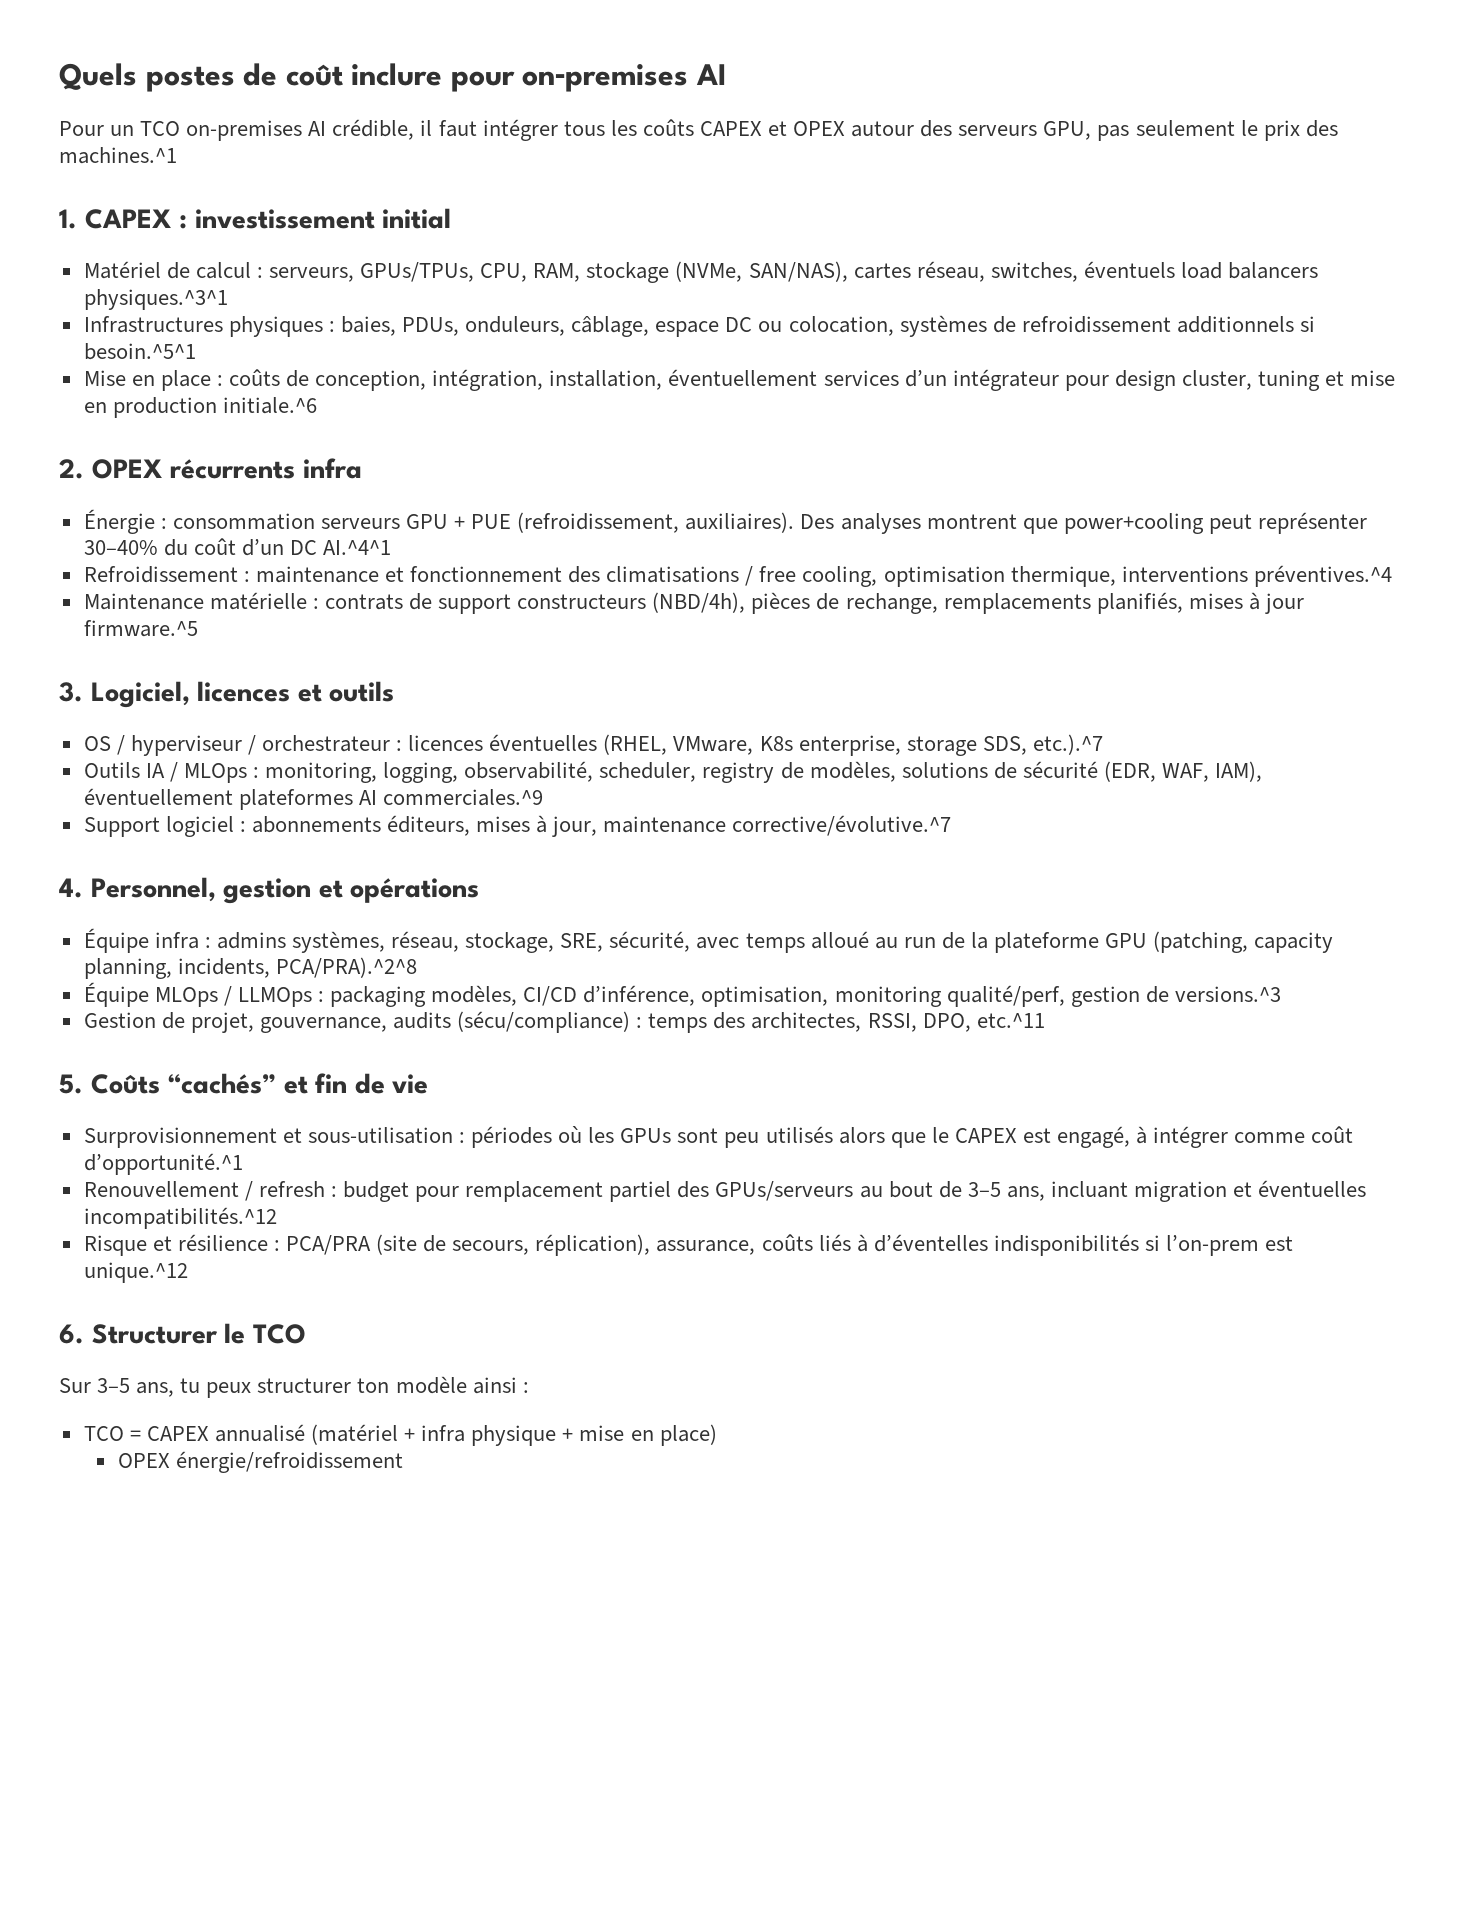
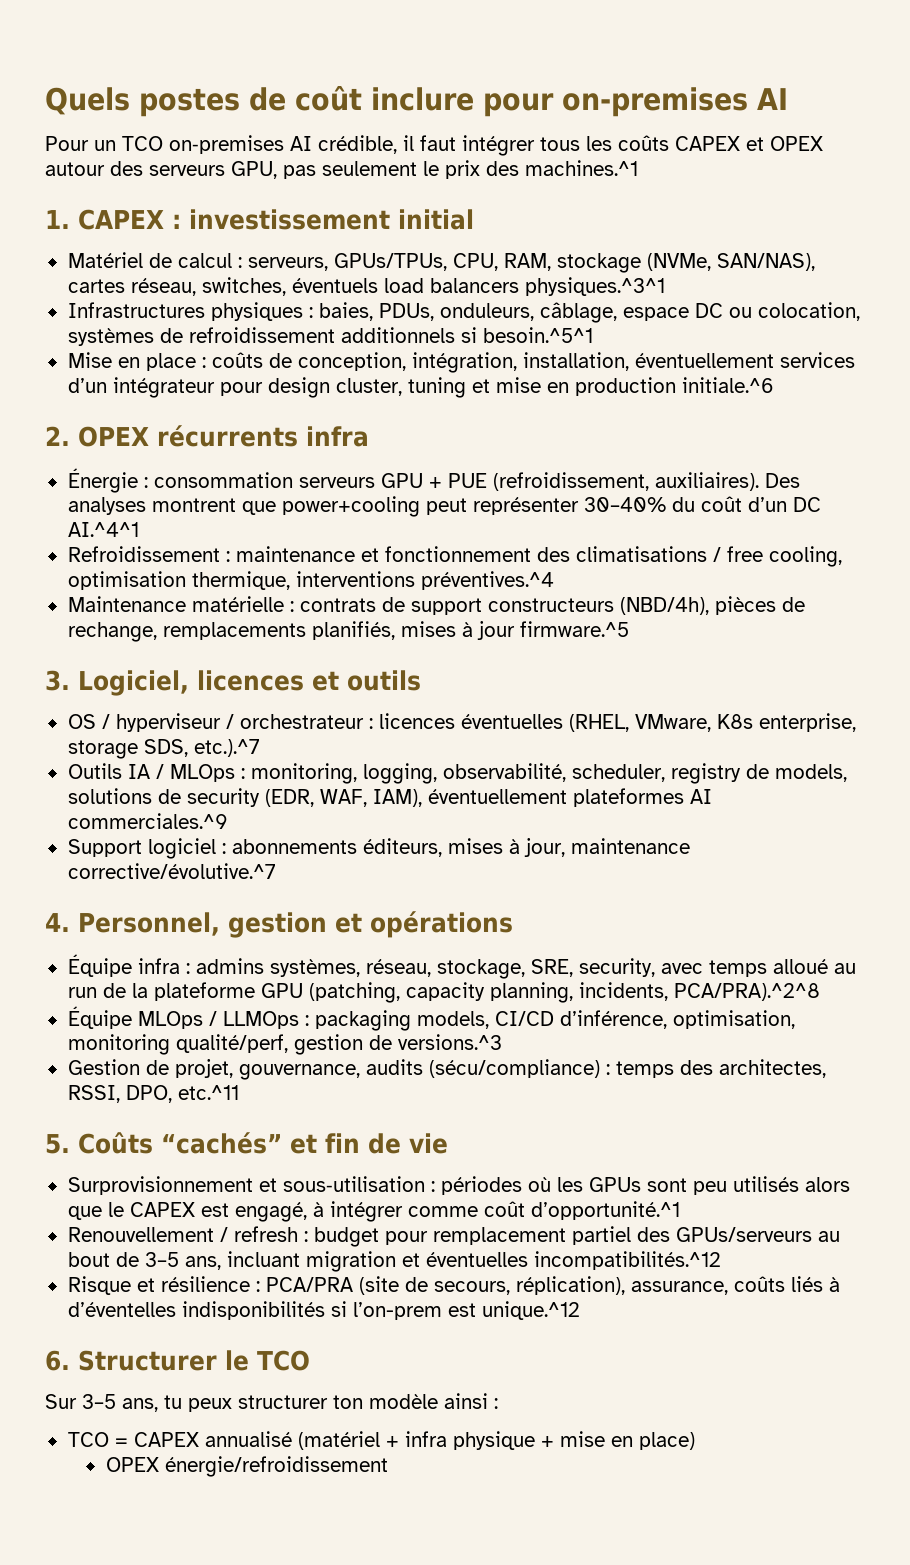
- Outils IA / MLOps : monitoring, logging, observabilité, scheduler, registry de modèles, solutions de sécurité (EDR, WAF, IAM), éventuellement plateformes AI commerciales.^9
+ Outils IA / MLOps : monitoring, logging, observabilité, scheduler, registry de models, solutions de security (EDR, WAF, IAM), éventuellement plateformes AI commerciales.^9
- Équipe infra : admins systèmes, réseau, stockage, SRE, sécurité, avec temps alloué au run de la plateforme GPU (patching, capacity planning, incidents, PCA/PRA).^2^8
+ Équipe infra : admins systèmes, réseau, stockage, SRE, security, avec temps alloué au run de la plateforme GPU (patching, capacity planning, incidents, PCA/PRA).^2^8
- Équipe MLOps / LLMOps : packaging modèles, CI/CD d’inférence, optimisation, monitoring qualité/perf, gestion de versions.^3
+ Équipe MLOps / LLMOps : packaging models, CI/CD d’inférence, optimisation, monitoring qualité/perf, gestion de versions.^3

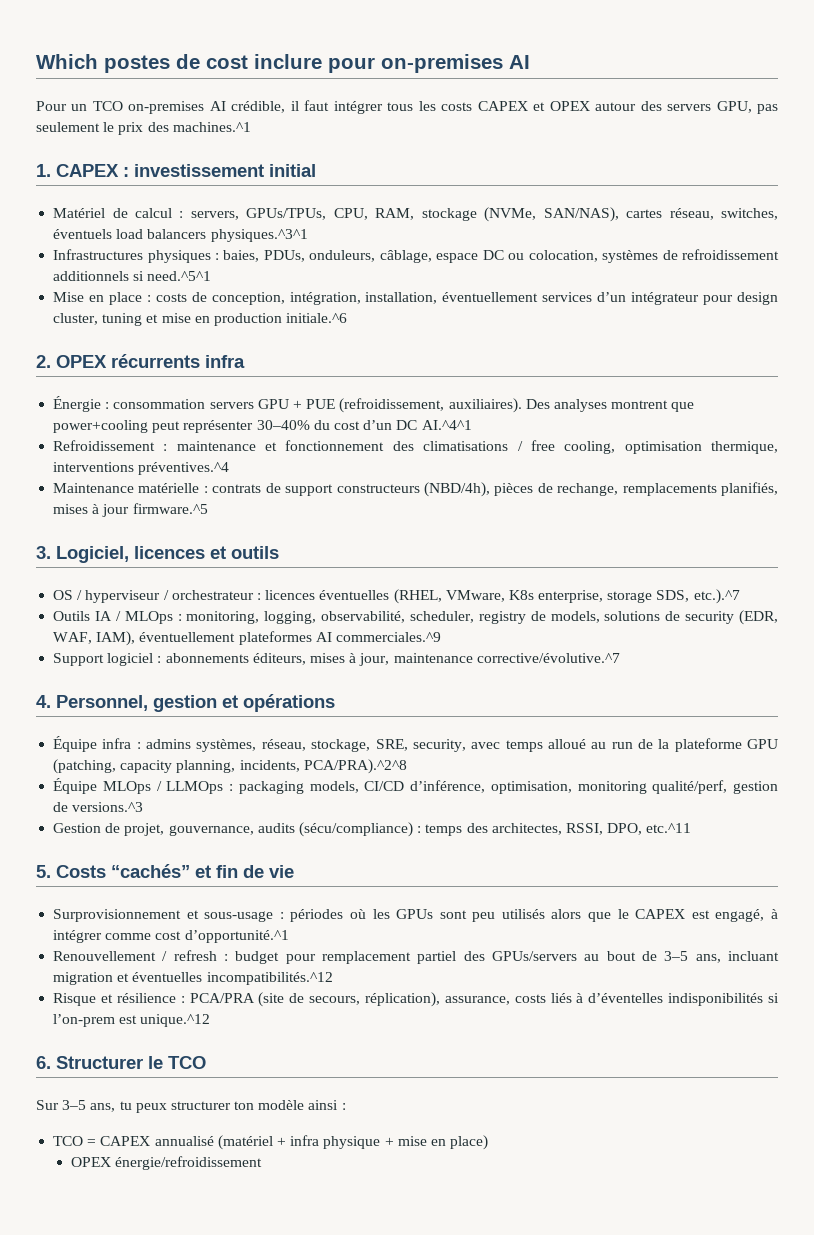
- Quels postes de coût inclure pour on‑premises AI
+ Which postes de cost inclure pour on‑premises AI
- Pour un TCO on‑premises AI crédible, il faut intégrer tous les coûts CAPEX et OPEX autour des serveurs GPU, pas seulement le prix des machines.^1
+ Pour un TCO on‑premises AI crédible, il faut intégrer tous les costs CAPEX et OPEX autour des servers GPU, pas seulement le prix des machines.^1
- Matériel de calcul : serveurs, GPUs/TPUs, CPU, RAM, stockage (NVMe, SAN/NAS), cartes réseau, switches, éventuels load balancers physiques.^3^1
+ Matériel de calcul : servers, GPUs/TPUs, CPU, RAM, stockage (NVMe, SAN/NAS), cartes réseau, switches, éventuels load balancers physiques.^3^1
- Infrastructures physiques : baies, PDUs, onduleurs, câblage, espace DC ou colocation, systèmes de refroidissement additionnels si besoin.^5^1
+ Infrastructures physiques : baies, PDUs, onduleurs, câblage, espace DC ou colocation, systèmes de refroidissement additionnels si need.^5^1
- Mise en place : coûts de conception, intégration, installation, éventuellement services d’un intégrateur pour design cluster, tuning et mise en production initiale.^6
+ Mise en place : costs de conception, intégration, installation, éventuellement services d’un intégrateur pour design cluster, tuning et mise en production initiale.^6
- Énergie : consommation serveurs GPU + PUE (refroidissement, auxiliaires).
+ Énergie : consommation servers GPU + PUE (refroidissement, auxiliaires).
- Des analyses montrent que power+cooling peut représenter 30–40% du coût d’un DC AI.^4^1
+ Des analyses montrent que power+cooling peut représenter 30–40% du cost d’un DC AI.^4^1
- 5. Coûts “cachés” et fin de vie
+ 5. Costs “cachés” et fin de vie
- Surprovisionnement et sous‑utilisation : périodes où les GPUs sont peu utilisés alors que le CAPEX est engagé, à intégrer comme coût d’opportunité.^1
+ Surprovisionnement et sous‑usage : périodes où les GPUs sont peu utilisés alors que le CAPEX est engagé, à intégrer comme cost d’opportunité.^1
- Renouvellement / refresh : budget pour remplacement partiel des GPUs/serveurs au bout de 3–5 ans, incluant migration et éventuelles incompatibilités.^12
+ Renouvellement / refresh : budget pour remplacement partiel des GPUs/servers au bout de 3–5 ans, incluant migration et éventuelles incompatibilités.^12
- Risque et résilience : PCA/PRA (site de secours, réplication), assurance, coûts liés à d’éventelles indisponibilités si l’on-prem est unique.^12
+ Risque et résilience : PCA/PRA (site de secours, réplication), assurance, costs liés à d’éventelles indisponibilités si l’on-prem est unique.^12

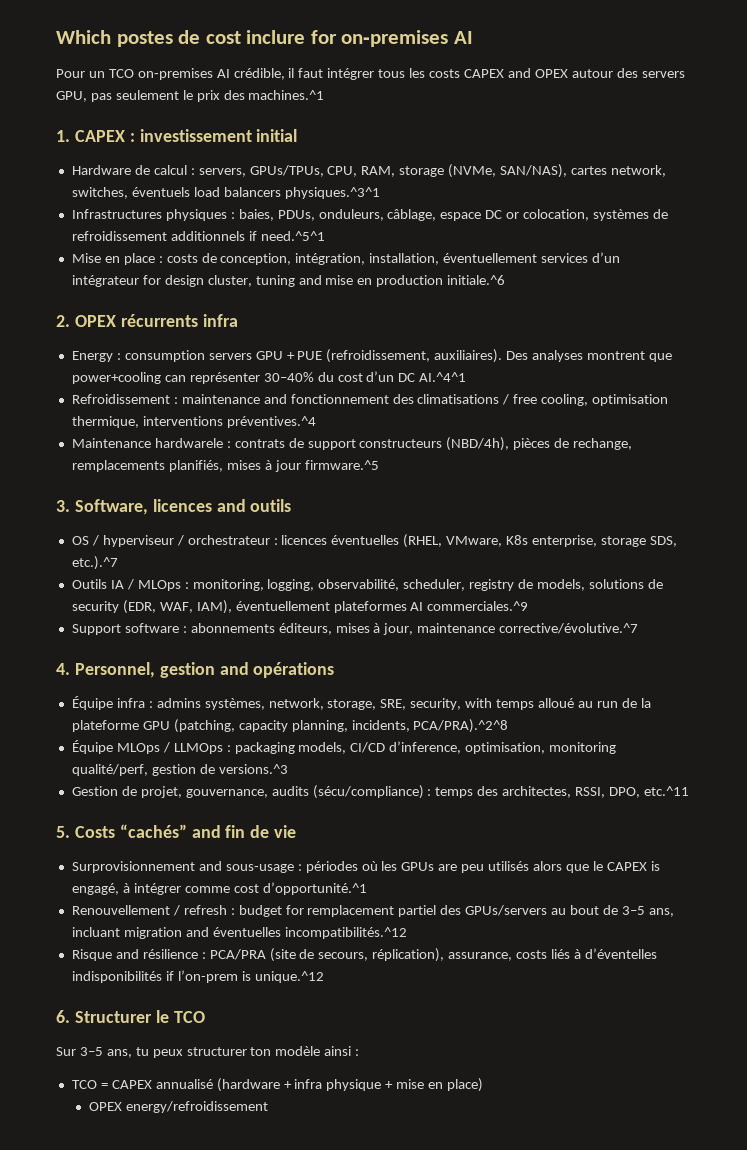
- Which postes de cost inclure pour on‑premises AI
+ Which postes de cost inclure for on‑premises AI
- Pour un TCO on‑premises AI crédible, il faut intégrer tous les costs CAPEX et OPEX autour des servers GPU, pas seulement le prix des machines.^1
+ Pour un TCO on‑premises AI crédible, il faut intégrer tous les costs CAPEX and OPEX autour des servers GPU, pas seulement le prix des machines.^1
- Matériel de calcul : servers, GPUs/TPUs, CPU, RAM, stockage (NVMe, SAN/NAS), cartes réseau, switches, éventuels load balancers physiques.^3^1
+ Hardware de calcul : servers, GPUs/TPUs, CPU, RAM, storage (NVMe, SAN/NAS), cartes network, switches, éventuels load balancers physiques.^3^1
- Infrastructures physiques : baies, PDUs, onduleurs, câblage, espace DC ou colocation, systèmes de refroidissement additionnels si need.^5^1
+ Infrastructures physiques : baies, PDUs, onduleurs, câblage, espace DC or colocation, systèmes de refroidissement additionnels if need.^5^1
- Mise en place : costs de conception, intégration, installation, éventuellement services d’un intégrateur pour design cluster, tuning et mise en production initiale.^6
+ Mise en place : costs de conception, intégration, installation, éventuellement services d’un intégrateur for design cluster, tuning and mise en production initiale.^6
- Énergie : consommation servers GPU + PUE (refroidissement, auxiliaires).
+ Energy : consumption servers GPU + PUE (refroidissement, auxiliaires).
- Des analyses montrent que power+cooling peut représenter 30–40% du cost d’un DC AI.^4^1
+ Des analyses montrent que power+cooling can représenter 30–40% du cost d’un DC AI.^4^1
- Refroidissement : maintenance et fonctionnement des climatisations / free cooling, optimisation thermique, interventions préventives.^4
+ Refroidissement : maintenance and fonctionnement des climatisations / free cooling, optimisation thermique, interventions préventives.^4
- Maintenance matérielle : contrats de support constructeurs (NBD/4h), pièces de rechange, remplacements planifiés, mises à jour firmware.^5
+ Maintenance hardwarele : contrats de support constructeurs (NBD/4h), pièces de rechange, remplacements planifiés, mises à jour firmware.^5
- 3. Logiciel, licences et outils
+ 3. Software, licences and outils
- Support logiciel : abonnements éditeurs, mises à jour, maintenance corrective/évolutive.^7
+ Support software : abonnements éditeurs, mises à jour, maintenance corrective/évolutive.^7
- 4. Personnel, gestion et opérations
+ 4. Personnel, gestion and opérations
- Équipe infra : admins systèmes, réseau, stockage, SRE, security, avec temps alloué au run de la plateforme GPU (patching, capacity planning, incidents, PCA/PRA).^2^8
+ Équipe infra : admins systèmes, network, storage, SRE, security, with temps alloué au run de la plateforme GPU (patching, capacity planning, incidents, PCA/PRA).^2^8
- Équipe MLOps / LLMOps : packaging models, CI/CD d’inférence, optimisation, monitoring qualité/perf, gestion de versions.^3
+ Équipe MLOps / LLMOps : packaging models, CI/CD d’inference, optimisation, monitoring qualité/perf, gestion de versions.^3
- 5. Costs “cachés” et fin de vie
+ 5. Costs “cachés” and fin de vie
- Surprovisionnement et sous‑usage : périodes où les GPUs sont peu utilisés alors que le CAPEX est engagé, à intégrer comme cost d’opportunité.^1
+ Surprovisionnement and sous‑usage : périodes où les GPUs are peu utilisés alors que le CAPEX is engagé, à intégrer comme cost d’opportunité.^1
- Renouvellement / refresh : budget pour remplacement partiel des GPUs/servers au bout de 3–5 ans, incluant migration et éventuelles incompatibilités.^12
+ Renouvellement / refresh : budget for remplacement partiel des GPUs/servers au bout de 3–5 ans, incluant migration and éventuelles incompatibilités.^12
- Risque et résilience : PCA/PRA (site de secours, réplication), assurance, costs liés à d’éventelles indisponibilités si l’on-prem est unique.^12
+ Risque and résilience : PCA/PRA (site de secours, réplication), assurance, costs liés à d’éventelles indisponibilités if l’on-prem is unique.^12
- TCO = CAPEX annualisé (matériel + infra physique + mise en place)
+ TCO = CAPEX annualisé (hardware + infra physique + mise en place)
- OPEX énergie/refroidissement
+ OPEX energy/refroidissement

